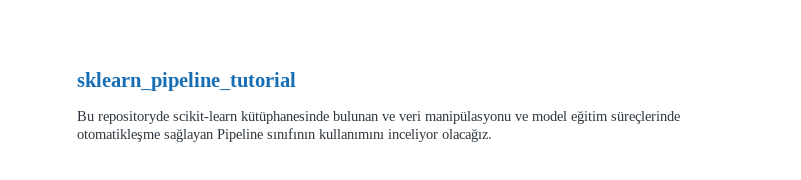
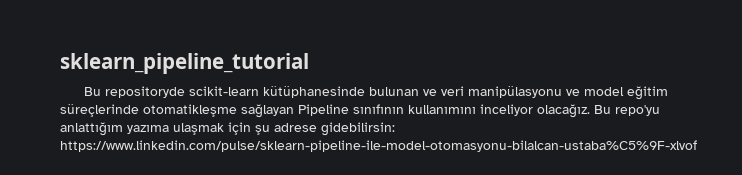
+ Bu repo'yu anlattığım yazıma ulaşmak için şu adrese gidebilirsin: https://www.linkedin.com/pulse/sklearn-pipeline-ile-model-otomasyonu-bilalcan-ustaba%C5%9F-xlvof

